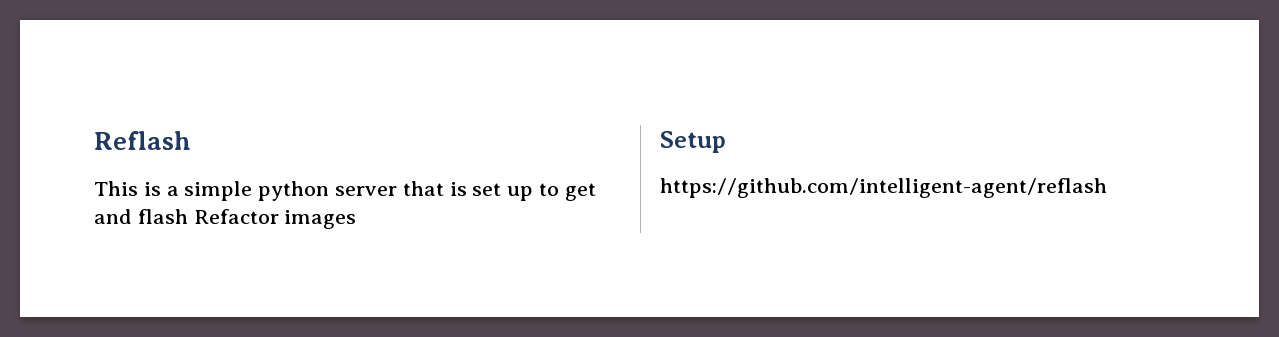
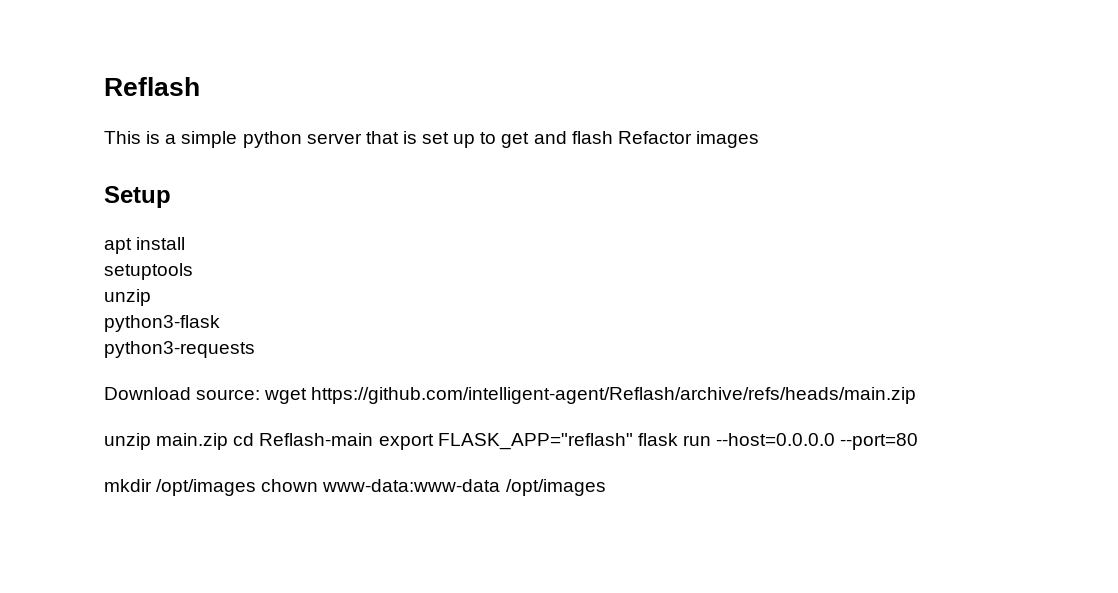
- https://github.com/intelligent-agent/reflash
+ apt install
+ setuptools
+ unzip
+ python3-flask
+ python3-requests
+ Download source: wget https://github.com/intelligent-agent/Reflash/archive/refs/heads/main.zip
+ unzip main.zip cd Reflash-main export FLASK_APP="reflash" flask run --host=0.0.0.0 --port=80
+ mkdir /opt/images chown www-data:www-data /opt/images

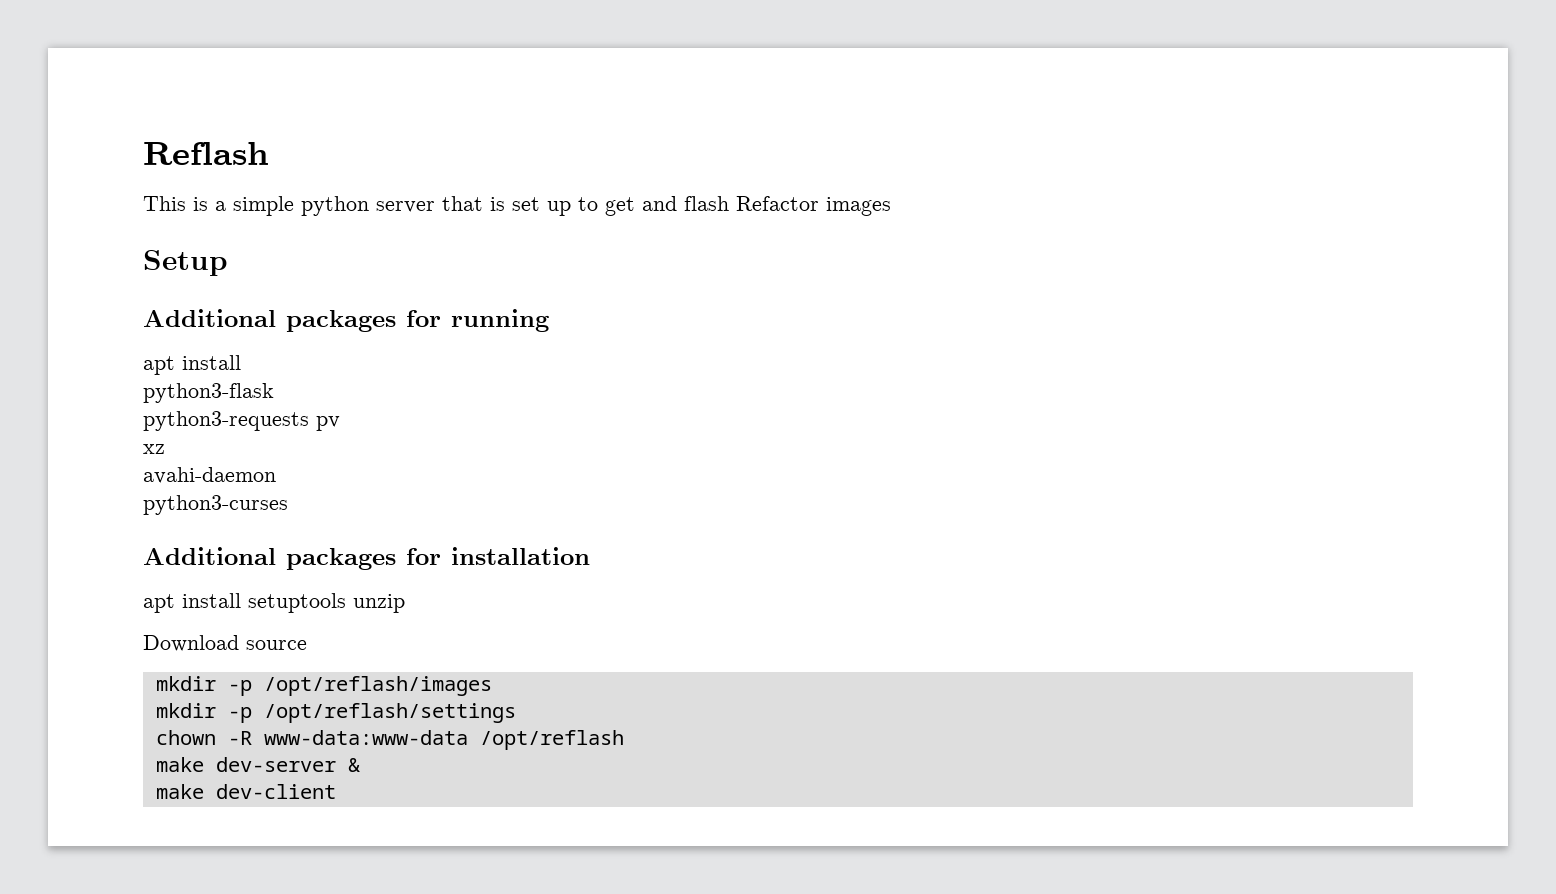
+ Additional packages for running
  apt install
- setuptools
- unzip
- python3-requests
- Download source: wget https://github.com/intelligent-agent/Reflash/archive/refs/heads/main.zip
- unzip main.zip cd Reflash-main export FLASK_APP="reflash" flask run --host=0.0.0.0 --port=80
- mkdir /opt/images chown www-data:www-data /opt/images
+ python3-requests pv
+ xz
+ avahi-daemon
+ python3-curses
+ Additional packages for installation
+ apt install setuptools unzip
+ Download source
+ mkdir -p /opt/reflash/images
+ mkdir -p /opt/reflash/settings
+ chown -R www-data:www-data /opt/reflash
+ make dev-server &
+ make dev-client

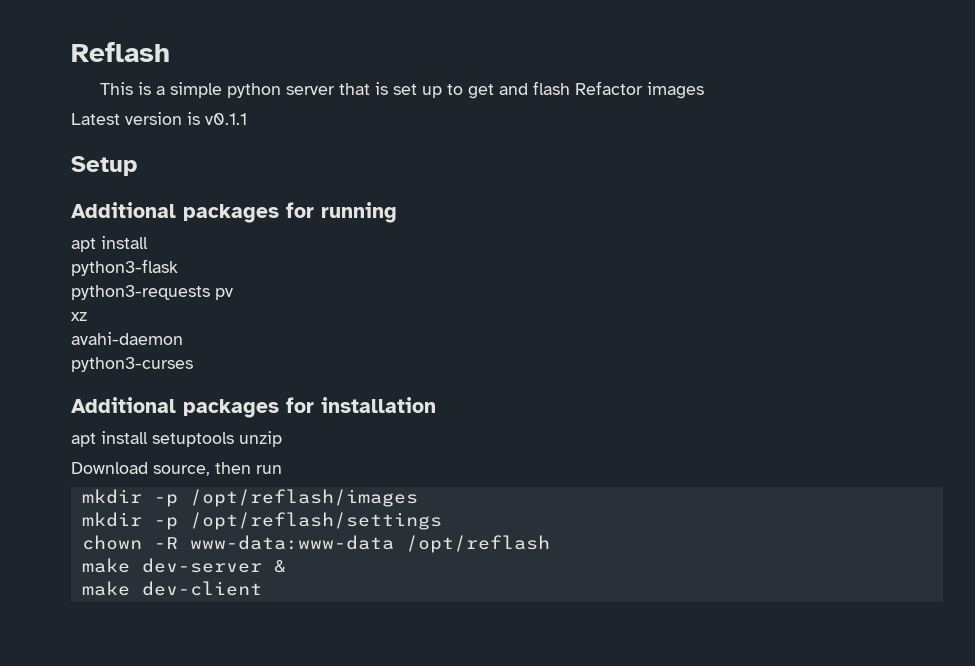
+ Latest version is v0.1.1
- Download source
+ Download source, then run

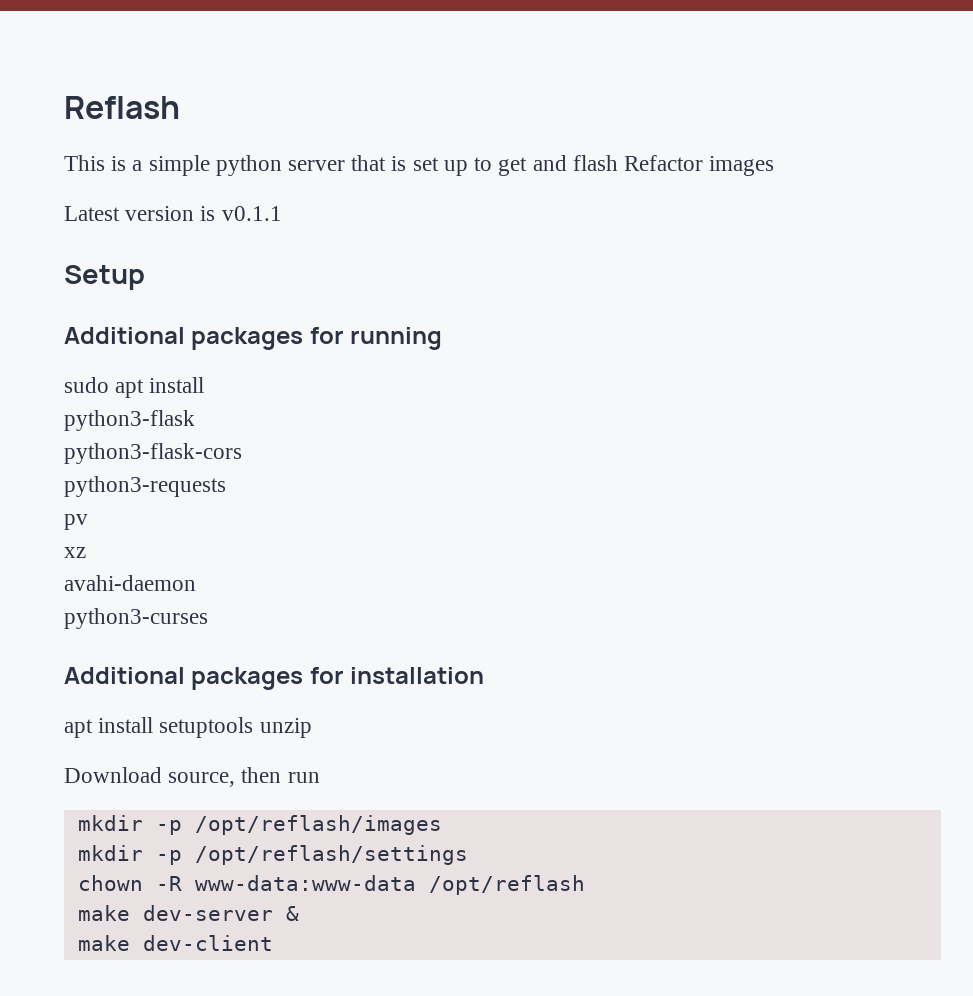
  Additional packages for running
- apt install
+ sudo apt install
+ python3-flask-cors
- python3-requests pv
+ python3-requests
+ pv

